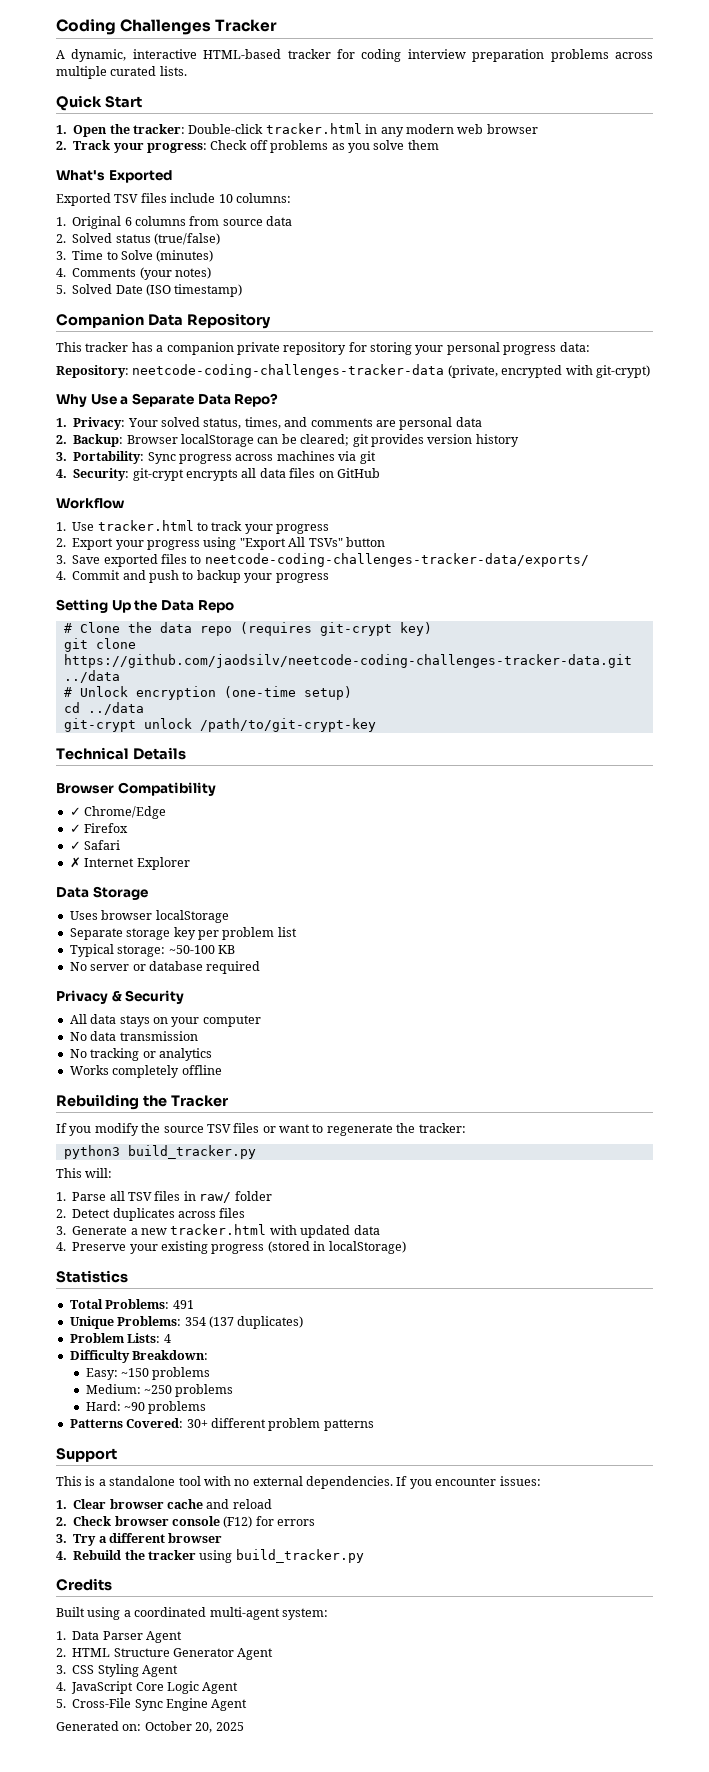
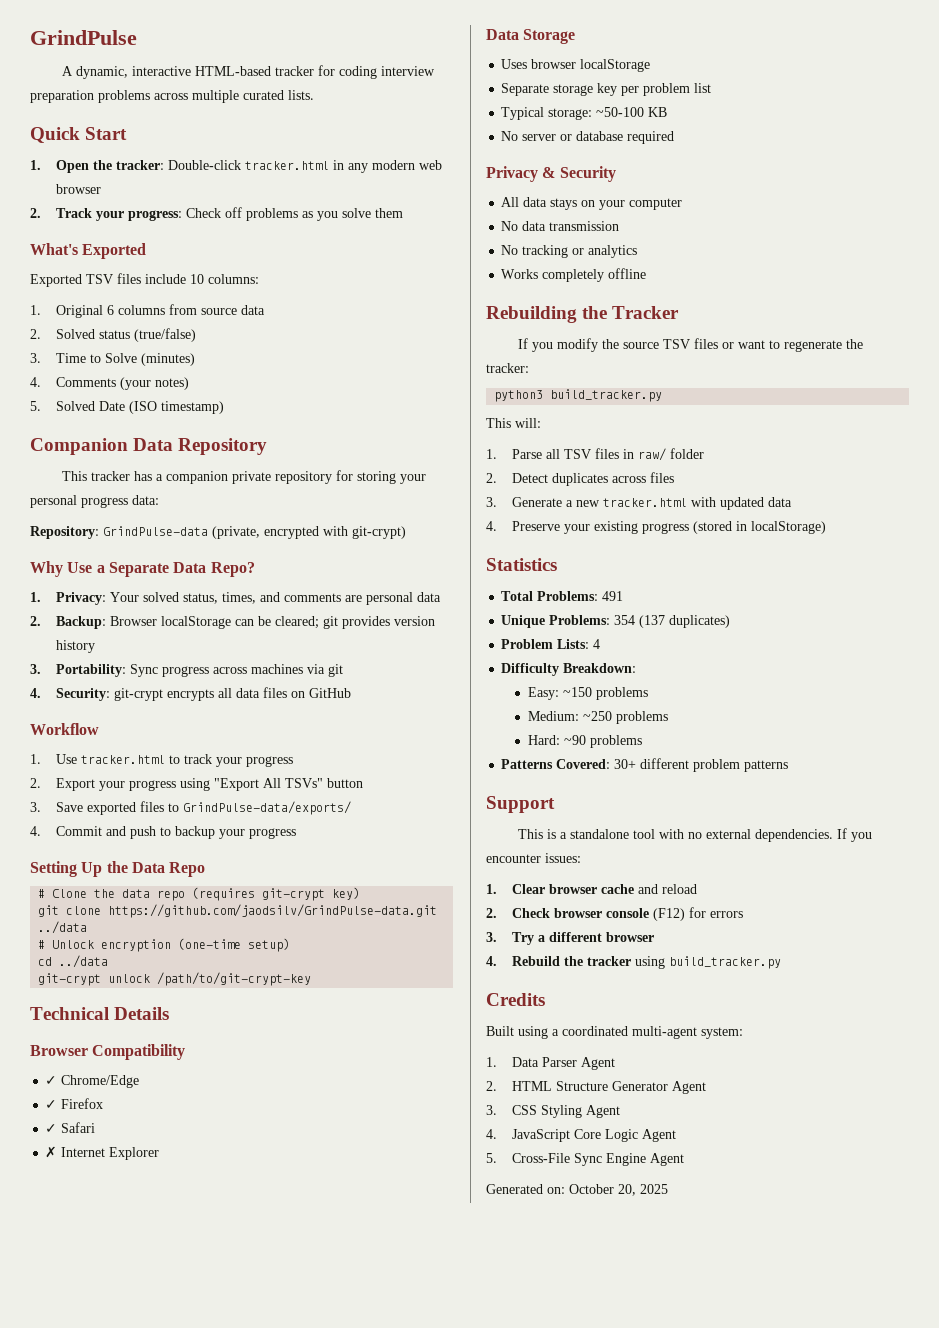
- Coding Challenges Tracker
+ GrindPulse
- Repository: neetcode-coding-challenges-tracker-data (private, encrypted with git-crypt)
+ Repository: GrindPulse-data (private, encrypted with git-crypt)
- 3. Save exported files to neetcode-coding-challenges-tracker-data/exports/
+ 3. Save exported files to GrindPulse-data/exports/
- git clone https://github.com/jaodsilv/neetcode-coding-challenges-tracker-data.git ../data
+ git clone https://github.com/jaodsilv/GrindPulse-data.git ../data

